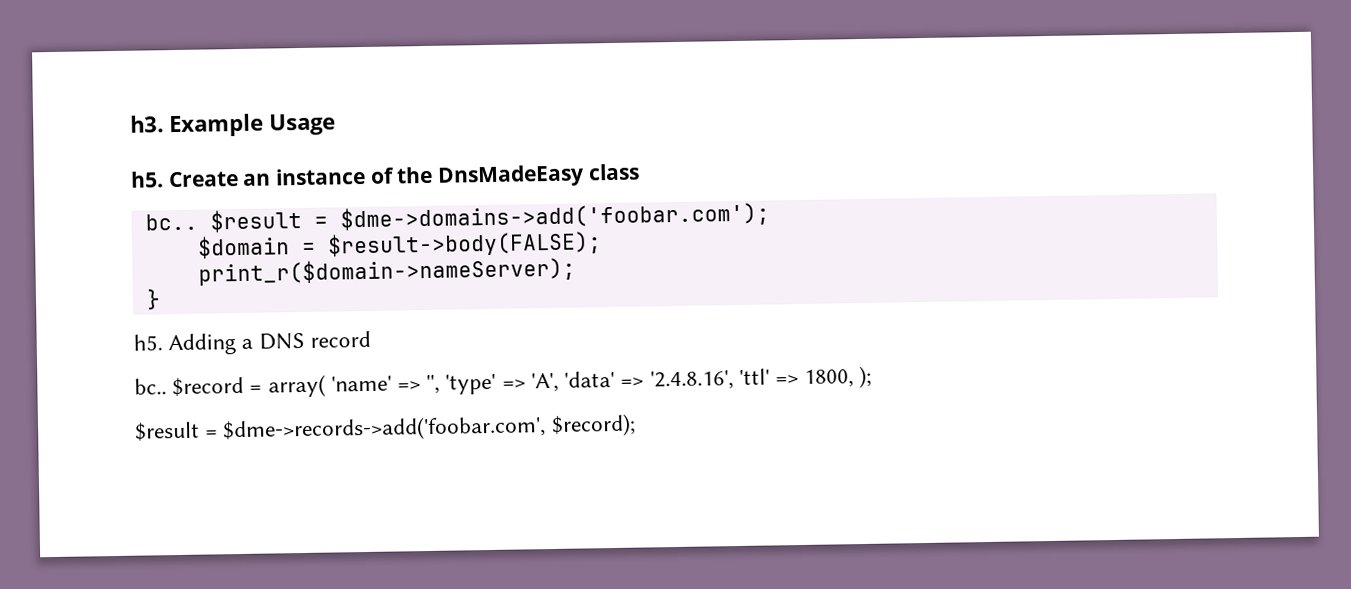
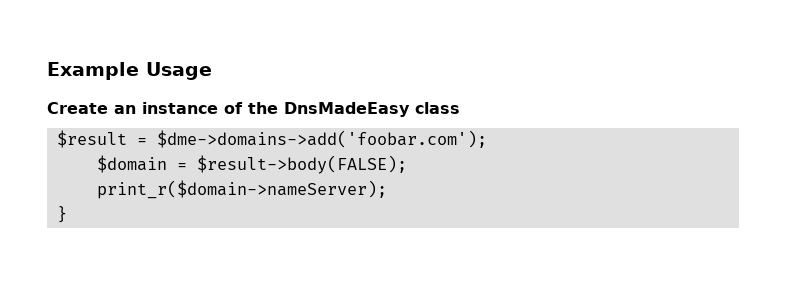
- h3. Example Usage
- h5. Create an instance of the DnsMadeEasy class
- bc.. $result = $dme->domains->add('foobar.com');
+ Example Usage
+ Create an instance of the DnsMadeEasy class
+ $result = $dme->domains->add('foobar.com');
- h5. Adding a DNS record
- bc.. $record = array( 'name' => '', 'type' => 'A', 'data' => '2.4.8.16', 'ttl' => 1800, );
- $result = $dme->records->add('foobar.com', $record);

